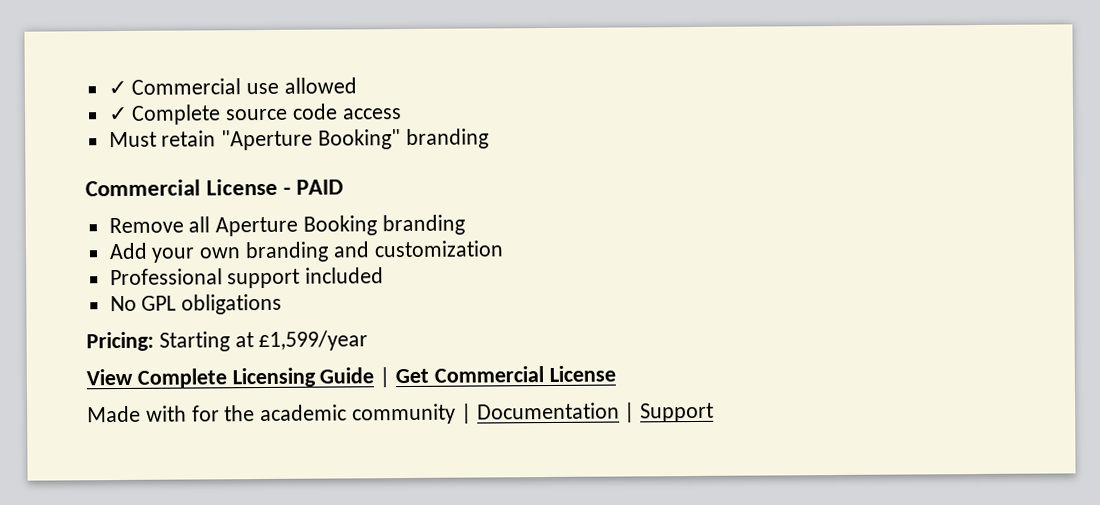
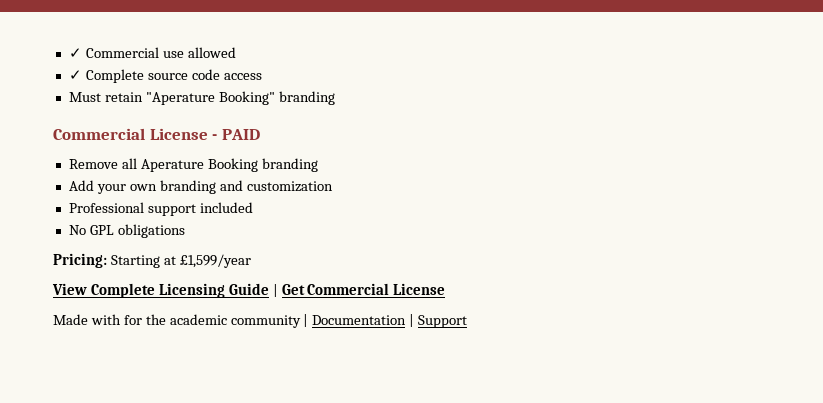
- Must retain "Aperture Booking" branding
+ Must retain "Aperature Booking" branding
- Remove all Aperture Booking branding
+ Remove all Aperature Booking branding

